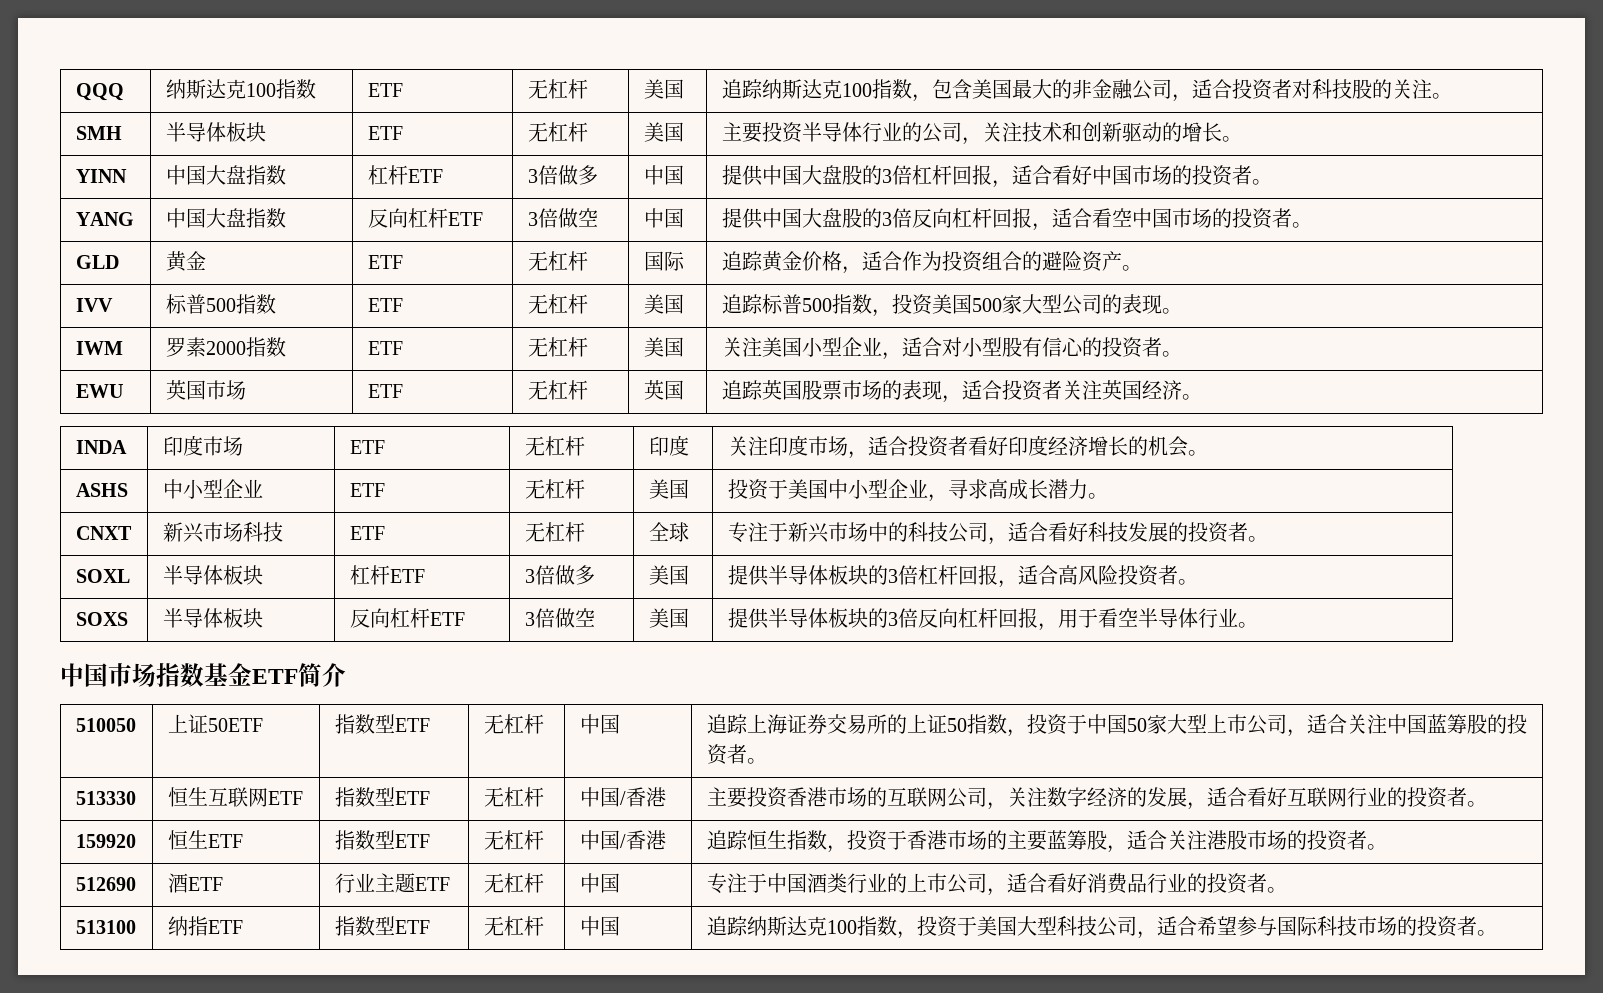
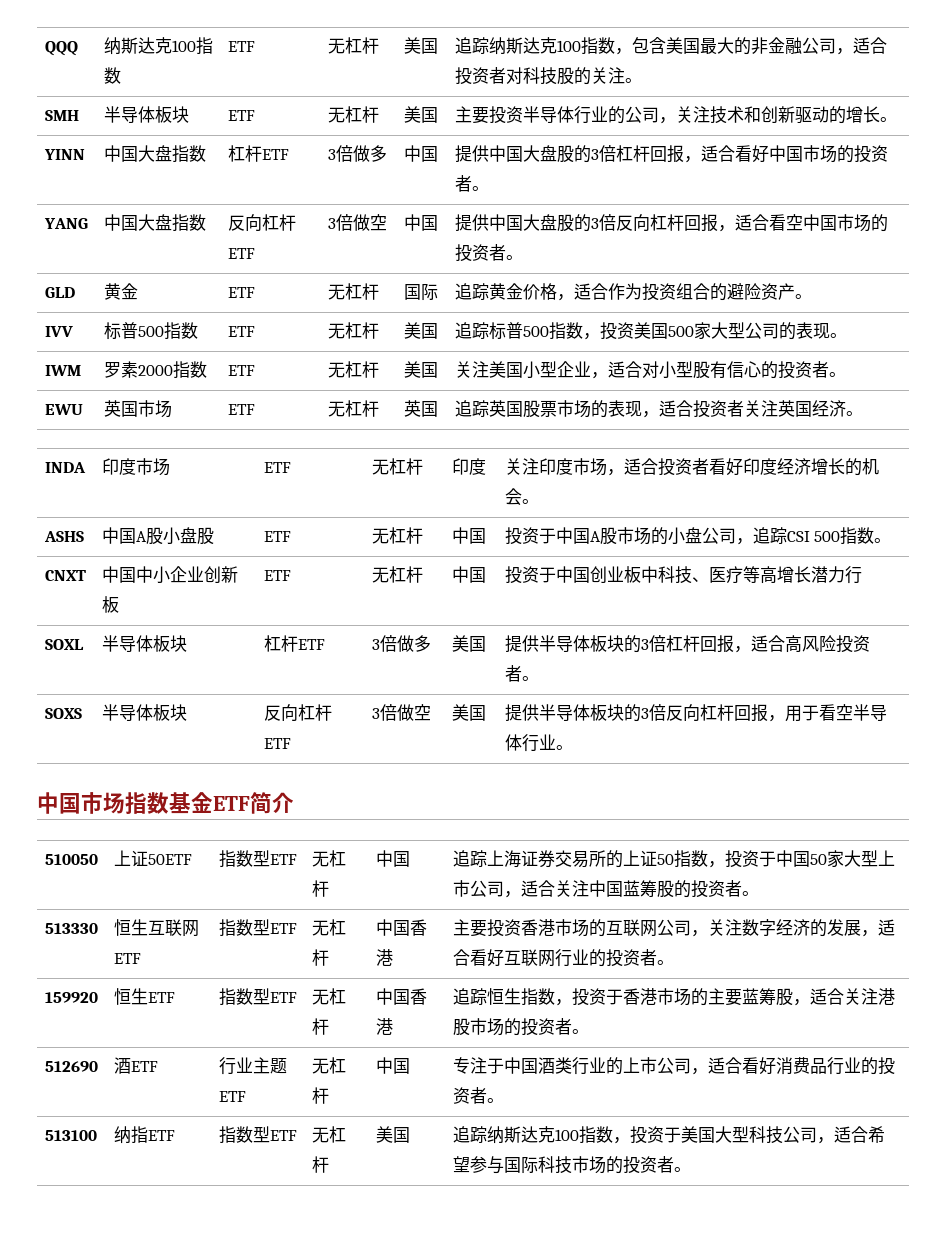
- ASHS | 中小型企业 | ETF | 无杠杆 | 美国 | 投资于美国中小型企业，寻求高成长潜力。
- CNXT | 新兴市场科技 | ETF | 无杠杆 | 全球 | 专注于新兴市场中的科技公司，适合看好科技发展的投资者。
+ ASHS | 中国A股小盘股 | ETF | 无杠杆 | 中国 | 投资于中国A股市场的小盘公司，追踪CSI 500指数。
+ CNXT | 中国中小企业创新板 | ETF | 无杠杆 | 中国 | 投资于中国创业板中科技、医疗等高增长潜力行
- 513330 | 恒生互联网ETF | 指数型ETF | 无杠杆 | 中国/香港 | 主要投资香港市场的互联网公司，关注数字经济的发展，适合看好互联网行业的投资者。
+ 513330 | 恒生互联网ETF | 指数型ETF | 无杠杆 | 中国香港 | 主要投资香港市场的互联网公司，关注数字经济的发展，适合看好互联网行业的投资者。
- 159920 | 恒生ETF | 指数型ETF | 无杠杆 | 中国/香港 | 追踪恒生指数，投资于香港市场的主要蓝筹股，适合关注港股市场的投资者。
+ 159920 | 恒生ETF | 指数型ETF | 无杠杆 | 中国香港 | 追踪恒生指数，投资于香港市场的主要蓝筹股，适合关注港股市场的投资者。
- 513100 | 纳指ETF | 指数型ETF | 无杠杆 | 中国 | 追踪纳斯达克100指数，投资于美国大型科技公司，适合希望参与国际科技市场的投资者。
+ 513100 | 纳指ETF | 指数型ETF | 无杠杆 | 美国 | 追踪纳斯达克100指数，投资于美国大型科技公司，适合希望参与国际科技市场的投资者。

